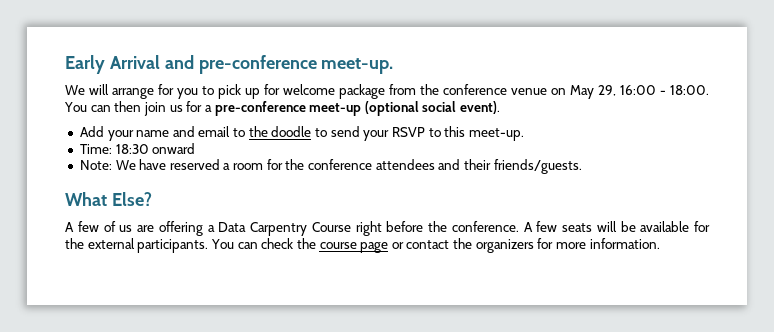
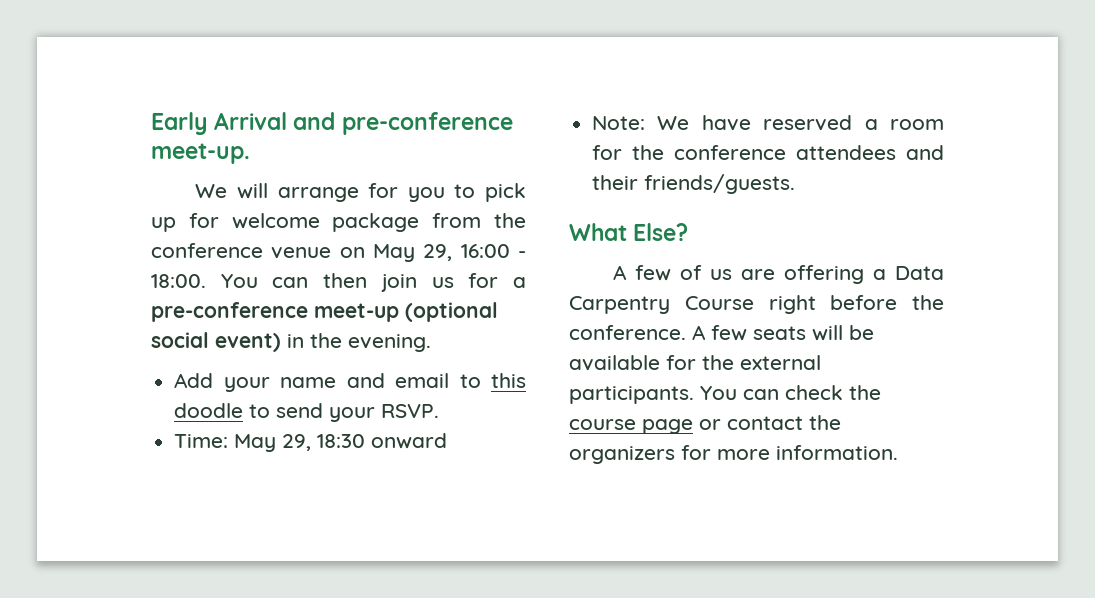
- You can then join us for a pre-conference meet-up (optional social event).
+ You can then join us for a pre-conference meet-up (optional social event) in the evening.
- Add your name and email to the doodle to send your RSVP to this meet-up.
+ Add your name and email to this doodle to send your RSVP.
- Time: 18:30 onward
+ Time: May 29, 18:30 onward

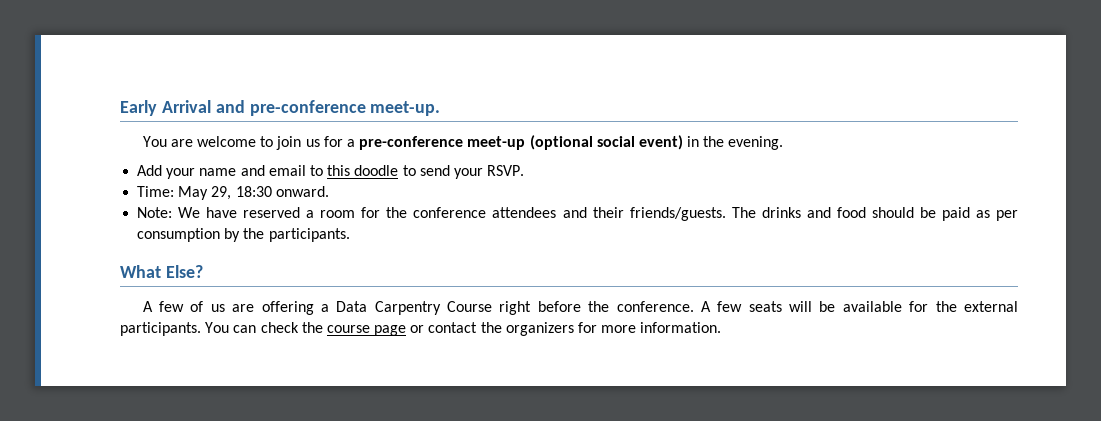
- We will arrange for you to pick up for welcome package from the conference venue on May 29, 16:00 - 18:00. You can then join us for a pre-conference meet-up (optional social event) in the evening.
+ You are welcome to join us for a pre-conference meet-up (optional social event) in the evening.
- Time: May 29, 18:30 onward
+ Time: May 29, 18:30 onward.
+ The drinks and food should be paid as per consumption by the participants.

